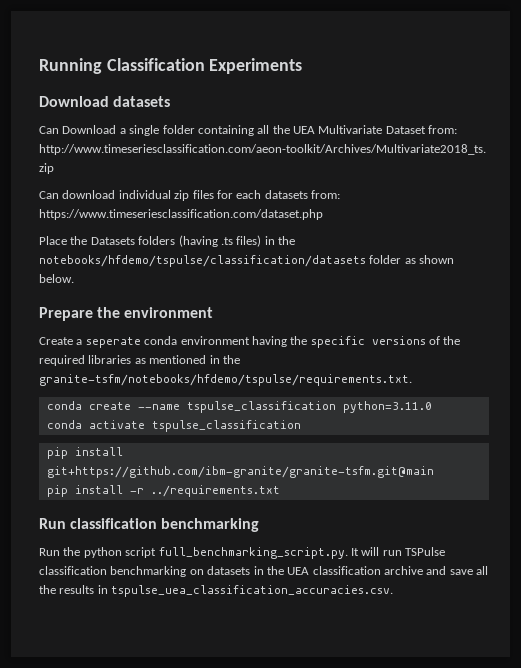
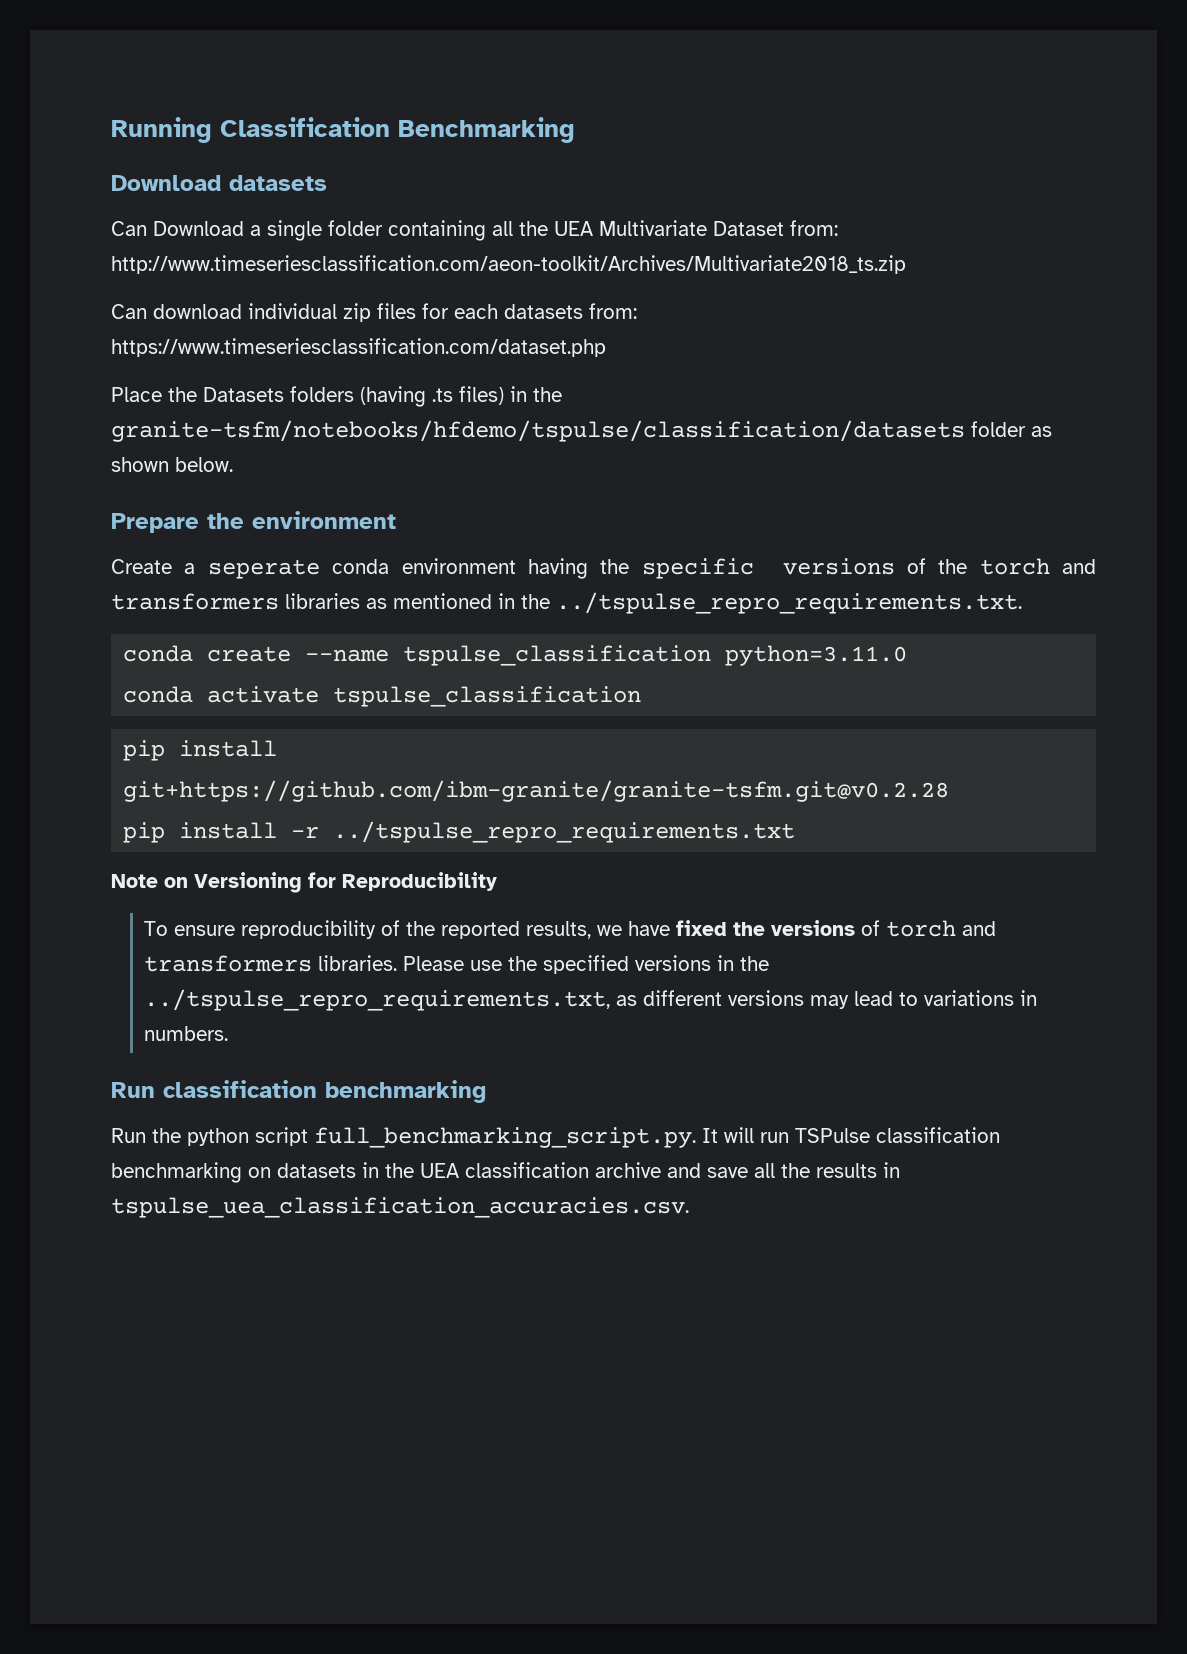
- Running Classification Experiments
+ Running Classification Benchmarking
- Place the Datasets folders (having .ts files) in the notebooks/hfdemo/tspulse/classification/datasets folder as shown below.
+ Place the Datasets folders (having .ts files) in the granite-tsfm/notebooks/hfdemo/tspulse/classification/datasets folder as shown below.
- Create a seperate conda environment having the specific versions of the required libraries as mentioned in the granite-tsfm/notebooks/hfdemo/tspulse/requirements.txt.
+ Create a seperate conda environment having the specific versions of the torch and transformers libraries as mentioned in the ../tspulse_repro_requirements.txt.
- pip install git+https://github.com/ibm-granite/granite-tsfm.git@main
+ pip install git+https://github.com/ibm-granite/granite-tsfm.git@v0.2.28
- pip install -r ../requirements.txt
+ pip install -r ../tspulse_repro_requirements.txt
+ Note on Versioning for Reproducibility
+ To ensure reproducibility of the reported results, we have fixed the versions of torch and transformers libraries. Please use the specified versions in the ../tspulse_repro_requirements.txt, as different versions may lead to variations in numbers.

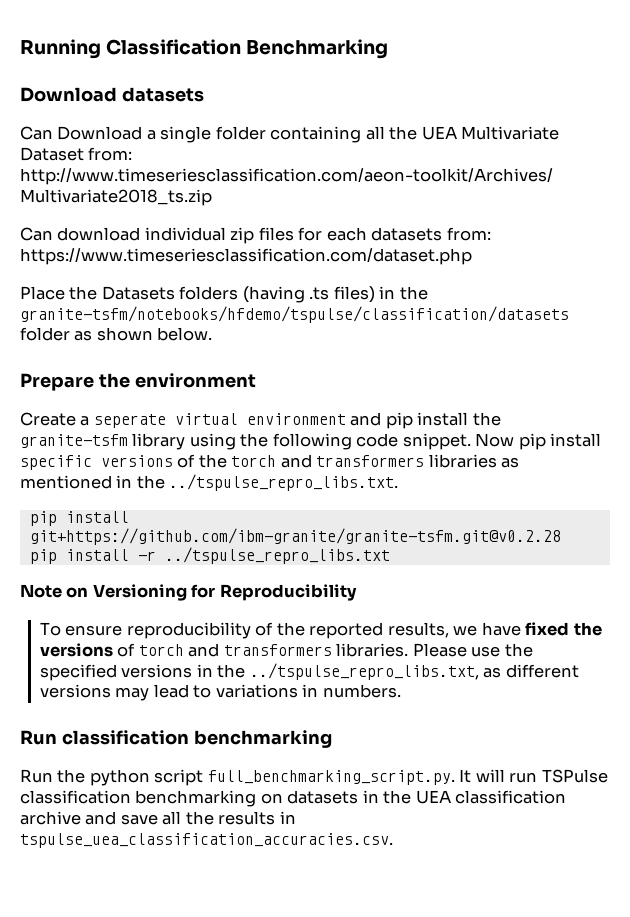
- Create a seperate conda environment having the specific versions of the torch and transformers libraries as mentioned in the ../tspulse_repro_requirements.txt.
- conda create --name tspulse_classification python=3.11.0
- conda activate tspulse_classification
+ Create a seperate virtual environment and pip install the granite-tsfm library using the following code snippet. Now pip install specific versions of the torch and transformers libraries as mentioned in the ../tspulse_repro_libs.txt.
- pip install -r ../tspulse_repro_requirements.txt
+ pip install -r ../tspulse_repro_libs.txt
- Please use the specified versions in the ../tspulse_repro_requirements.txt, as different versions may lead to variations in numbers.
+ Please use the specified versions in the ../tspulse_repro_libs.txt, as different versions may lead to variations in numbers.

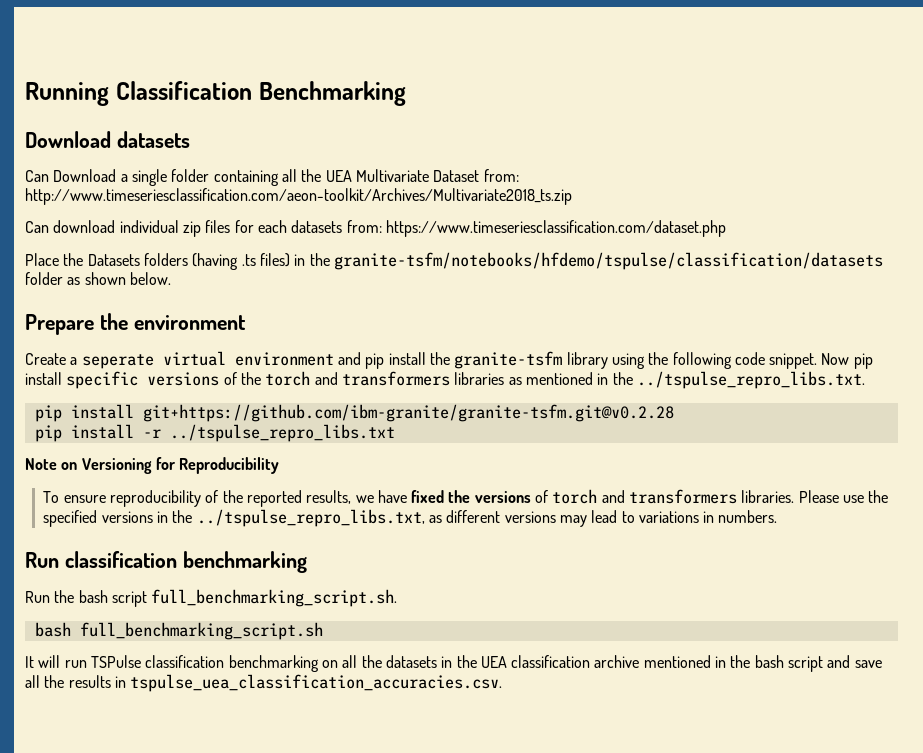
- Run the python script full_benchmarking_script.py. It will run TSPulse classification benchmarking on datasets in the UEA classification archive and save all the results in tspulse_uea_classification_accuracies.csv.
+ Run the bash script full_benchmarking_script.sh.
+ bash full_benchmarking_script.sh
+ It will run TSPulse classification benchmarking on all the datasets in the UEA classification archive mentioned in the bash script and save all the results in tspulse_uea_classification_accuracies.csv.

